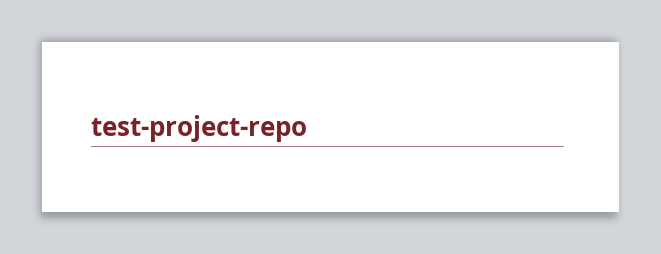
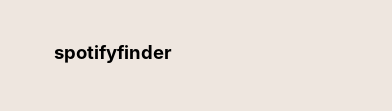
- test-project-repo
+ spotifyfinder

